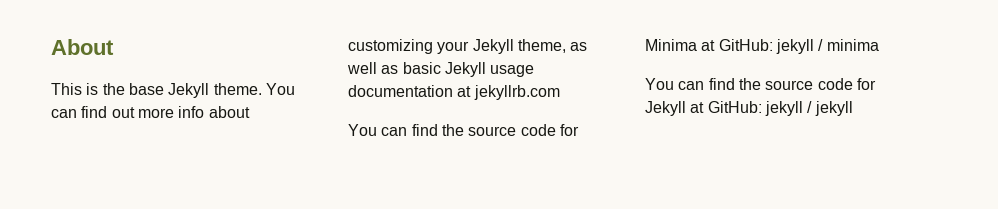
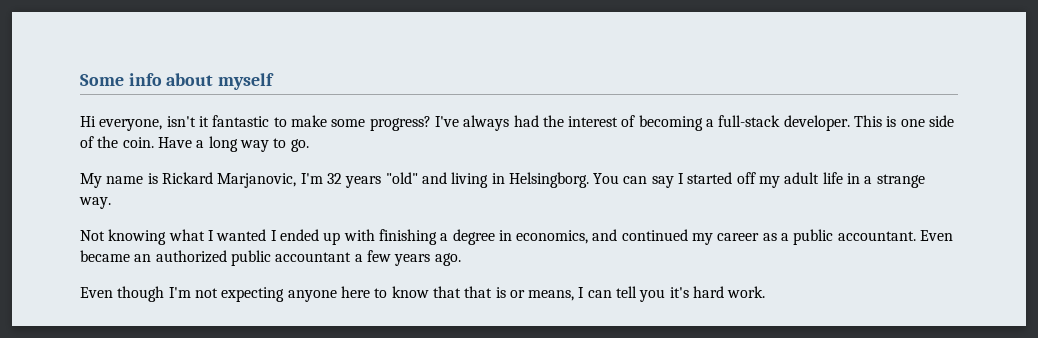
- About
- This is the base Jekyll theme. You can find out more info about customizing your Jekyll theme, as well as basic Jekyll usage documentation at jekyllrb.com
- You can find the source code for Minima at GitHub: jekyll / minima
- You can find the source code for Jekyll at GitHub: jekyll / jekyll
+ Some info about myself
+ Hi everyone, isn't it fantastic to make some progress? I've always had the interest of becoming a full-stack developer. This is one side of the coin. Have a long way to go.
+ My name is Rickard Marjanovic, I'm 32 years "old" and living in Helsingborg. You can say I started off my adult life in a strange way.
+ Not knowing what I wanted I ended up with finishing a degree in economics, and continued my career as a public accountant. Even became an authorized public accountant a few years ago.
+ Even though I'm not expecting anyone here to know that that is or means, I can tell you it's hard work.

